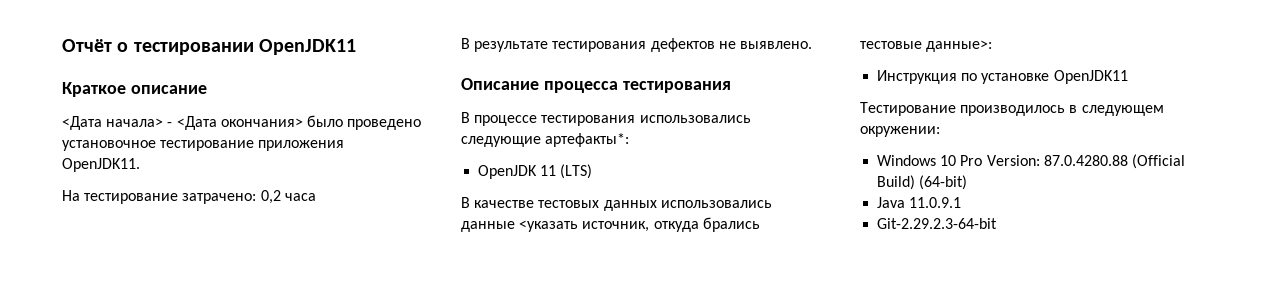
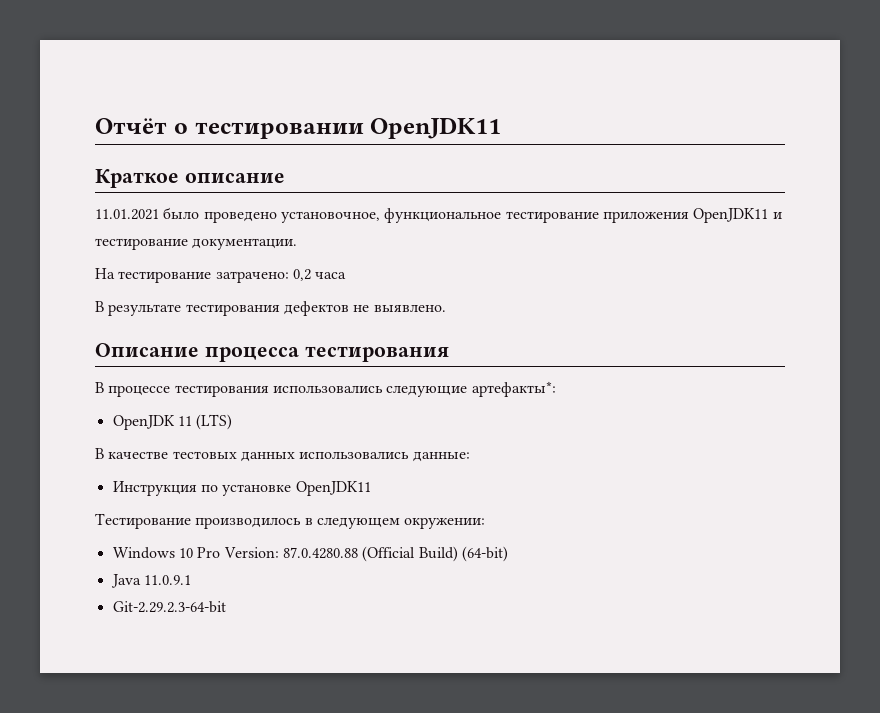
- <Дата начала> - <Дата окончания> было проведено установочное тестирование приложения OpenJDK11.
+ 11.01.2021 было проведено установочное, функциональное тестирование приложения OpenJDK11 и тестирование документации.
- В качестве тестовых данных использовались данные <указать источник, откуда брались тестовые данные>:
+ В качестве тестовых данных использовались данные:

